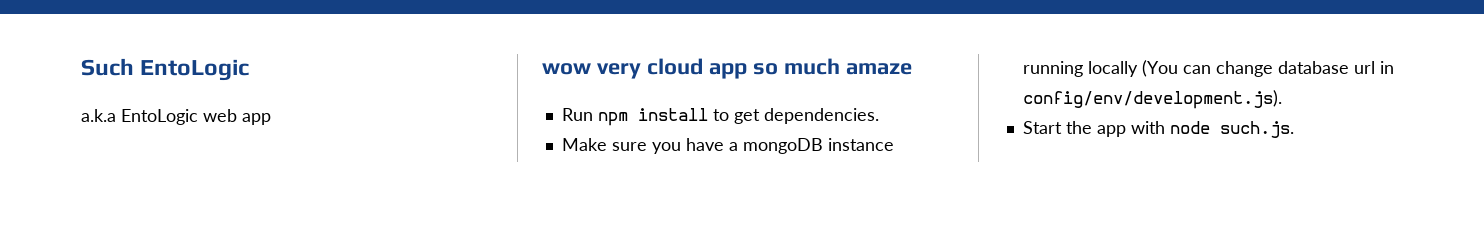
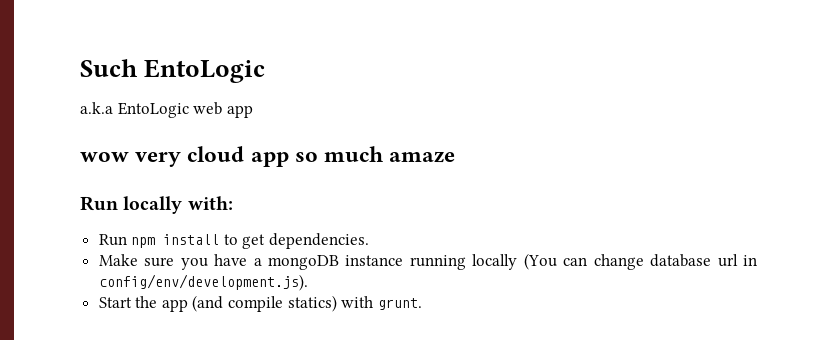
+ Run locally with:
- Start the app with node such.js.
+ Start the app (and compile statics) with grunt.

